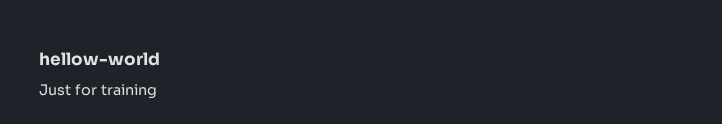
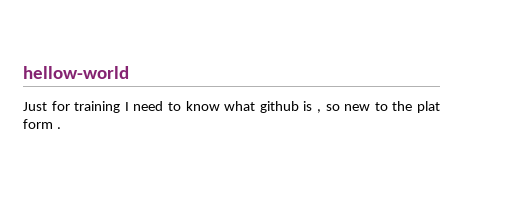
- Just for training
+ Just for training I need to know what github is , so new to the plat form .

